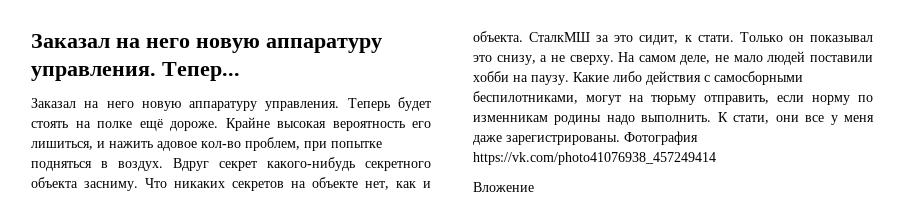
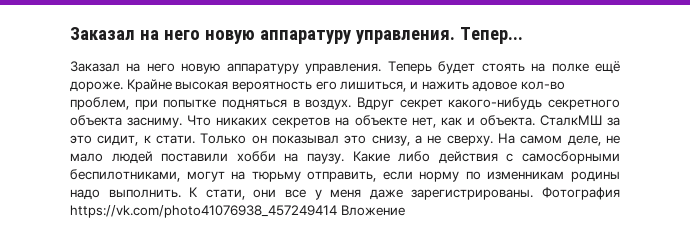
- Фотография https://vk.com/photo41076938_457249414
- Вложение
+ Фотография https://vk.com/photo41076938_457249414 Вложение

